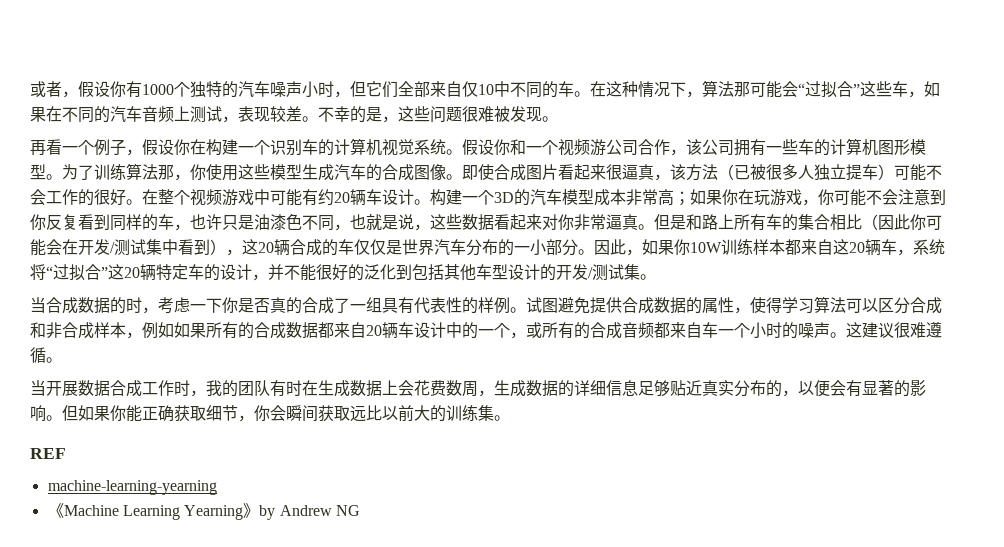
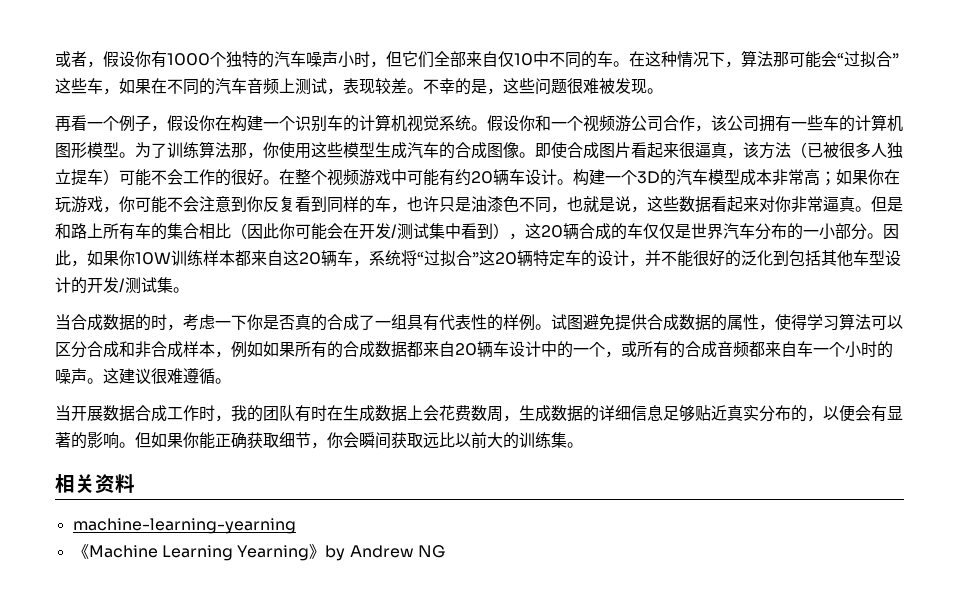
- REF
+ 相关资料

